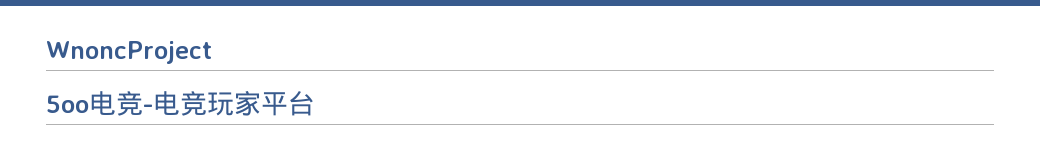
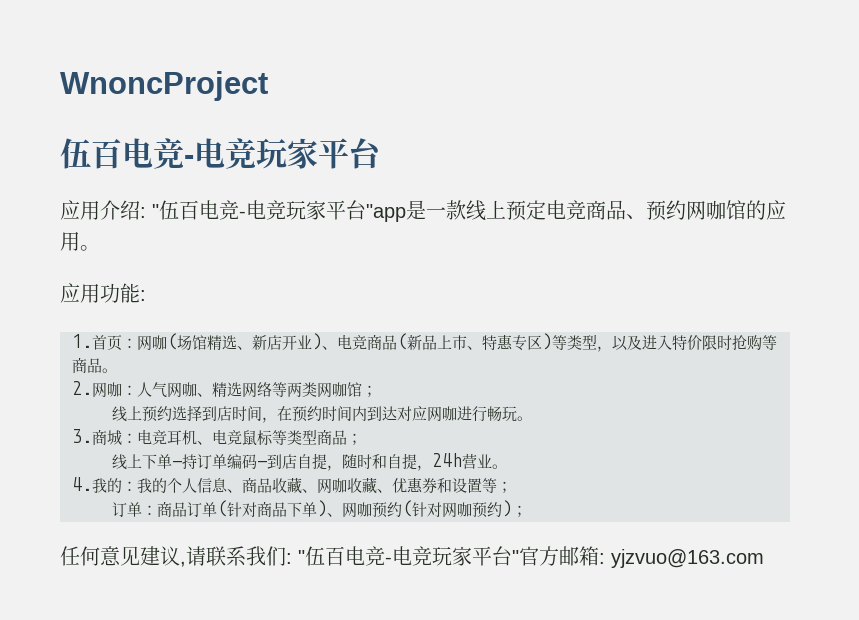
  WnoncProject
- 5oo电竞-电竞玩家平台
+ 伍百电竞-电竞玩家平台
+ 应用介绍: "伍百电竞-电竞玩家平台"app是一款线上预定电竞商品、预约网咖馆的应用。
+ 应用功能:
+ 1.首页：网咖(场馆精选、新店开业)、电竞商品(新品上市、特惠专区)等类型，以及进入特价限时抢购等商品。
+ 2.网咖：人气网咖、精选网络等两类网咖馆；
+ 线上预约选择到店时间，在预约时间内到达对应网咖进行畅玩。
+ 3.商城：电竞耳机、电竞鼠标等类型商品；
+ 线上下单-持订单编码-到店自提，随时和自提，24h营业。
+ 4.我的：我的个人信息、商品收藏、网咖收藏、优惠券和设置等；
+ 订单：商品订单(针对商品下单)、网咖预约(针对网咖预约)；
+ 任何意见建议,请联系我们: "伍百电竞-电竞玩家平台"官方邮箱: yjzvuo@163.com

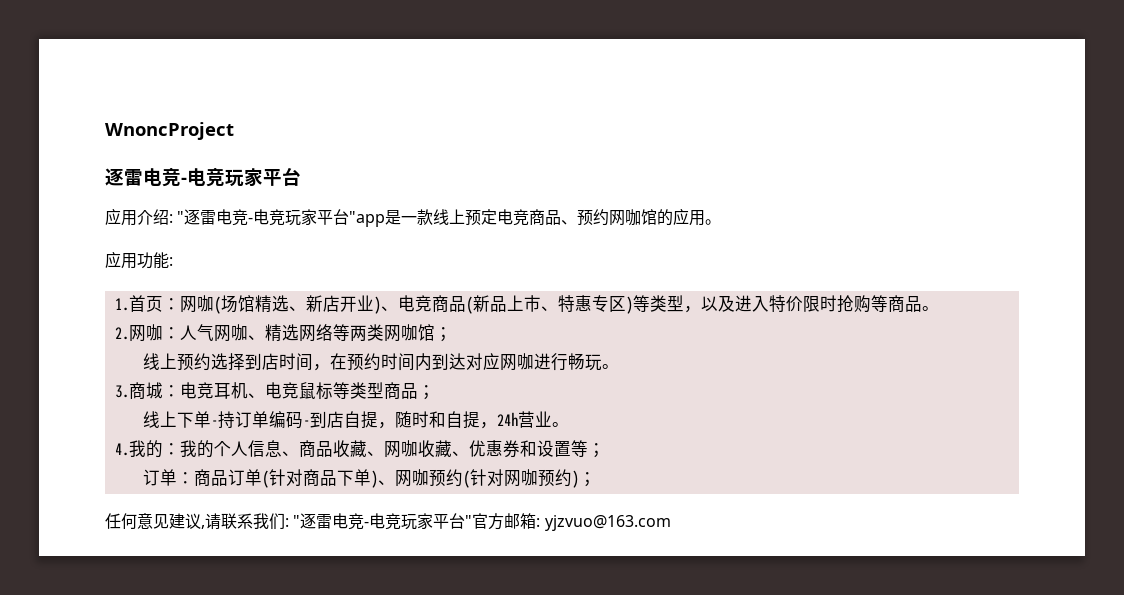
  WnoncProject
- 伍百电竞-电竞玩家平台
+ 逐雷电竞-电竞玩家平台
- 应用介绍: "伍百电竞-电竞玩家平台"app是一款线上预定电竞商品、预约网咖馆的应用。
+ 应用介绍: "逐雷电竞-电竞玩家平台"app是一款线上预定电竞商品、预约网咖馆的应用。
- 任何意见建议,请联系我们: "伍百电竞-电竞玩家平台"官方邮箱: yjzvuo@163.com
+ 任何意见建议,请联系我们: "逐雷电竞-电竞玩家平台"官方邮箱: yjzvuo@163.com

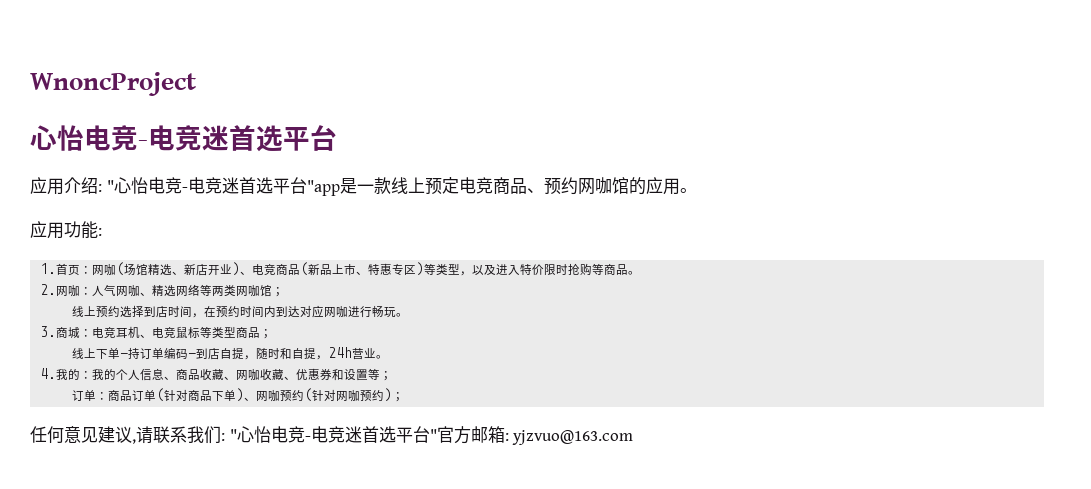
  WnoncProject
- 逐雷电竞-电竞玩家平台
+ 心怡电竞-电竞迷首选平台
- 应用介绍: "逐雷电竞-电竞玩家平台"app是一款线上预定电竞商品、预约网咖馆的应用。
+ 应用介绍: "心怡电竞-电竞迷首选平台"app是一款线上预定电竞商品、预约网咖馆的应用。
- 任何意见建议,请联系我们: "逐雷电竞-电竞玩家平台"官方邮箱: yjzvuo@163.com
+ 任何意见建议,请联系我们: "心怡电竞-电竞迷首选平台"官方邮箱: yjzvuo@163.com

